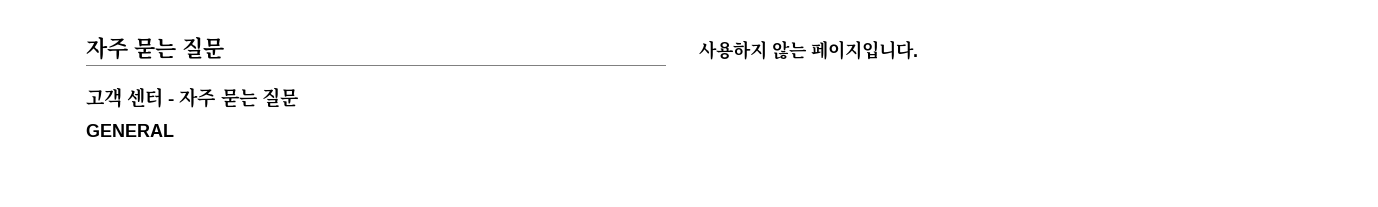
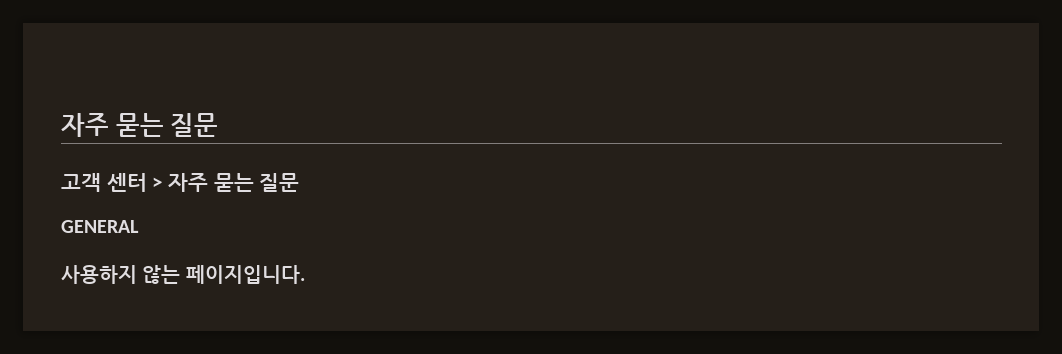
- 고객 센터 - 자주 묻는 질문
+ 고객 센터 > 자주 묻는 질문

